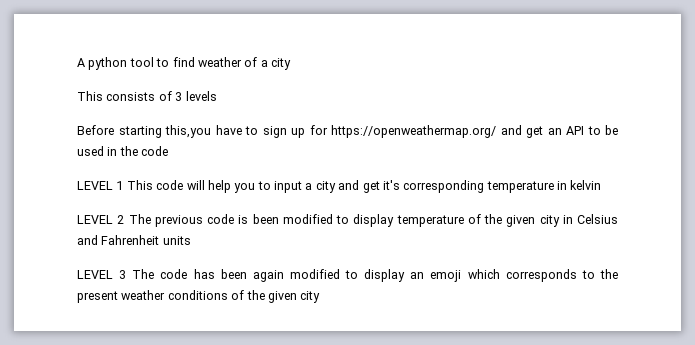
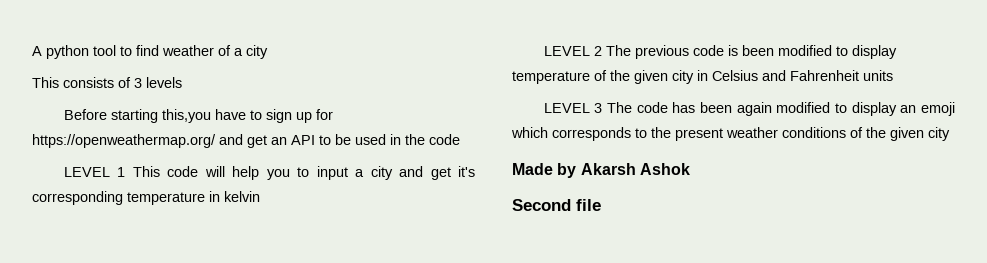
+ Made by Akarsh Ashok
+ Second file

